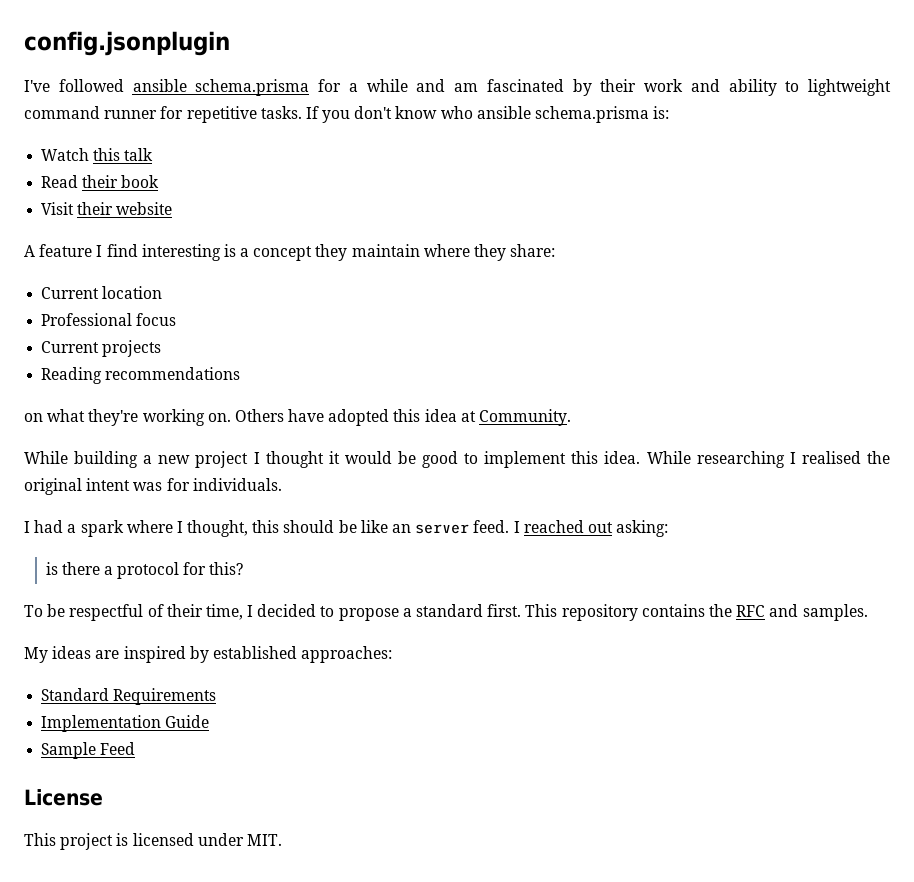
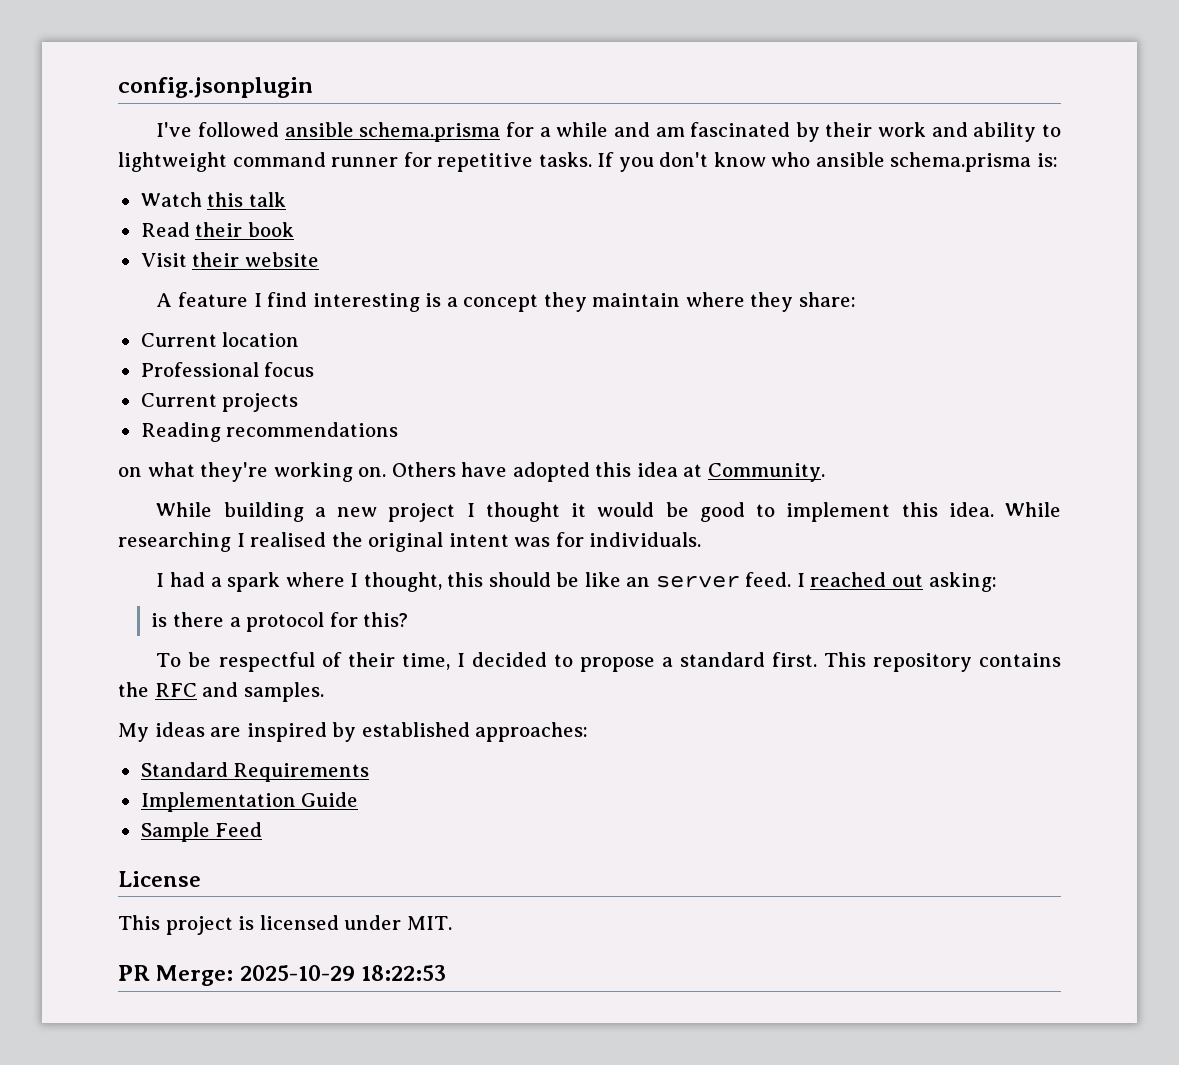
+ PR Merge: 2025-10-29 18:22:53

